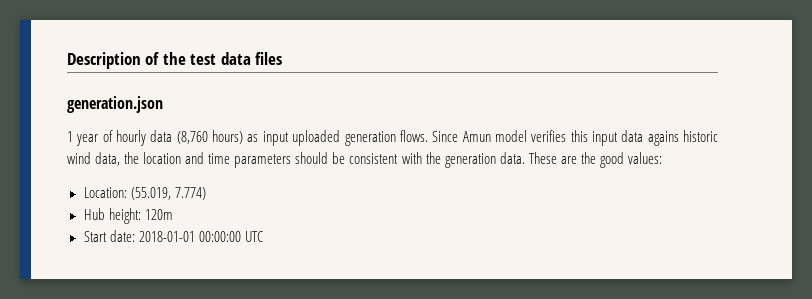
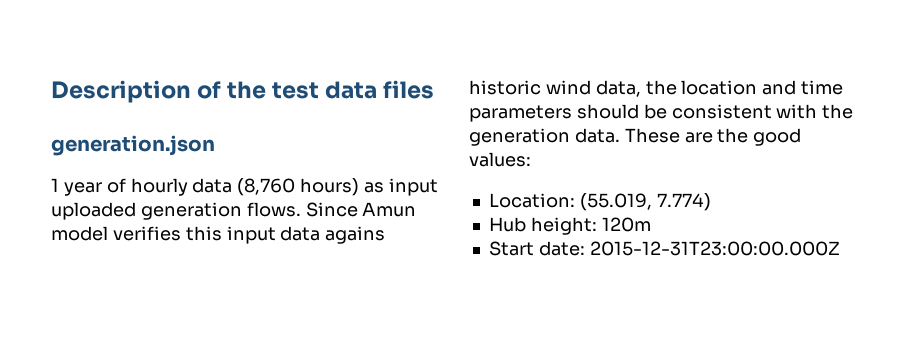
- Start date: 2018-01-01 00:00:00 UTC
+ Start date: 2015-12-31T23:00:00.000Z

